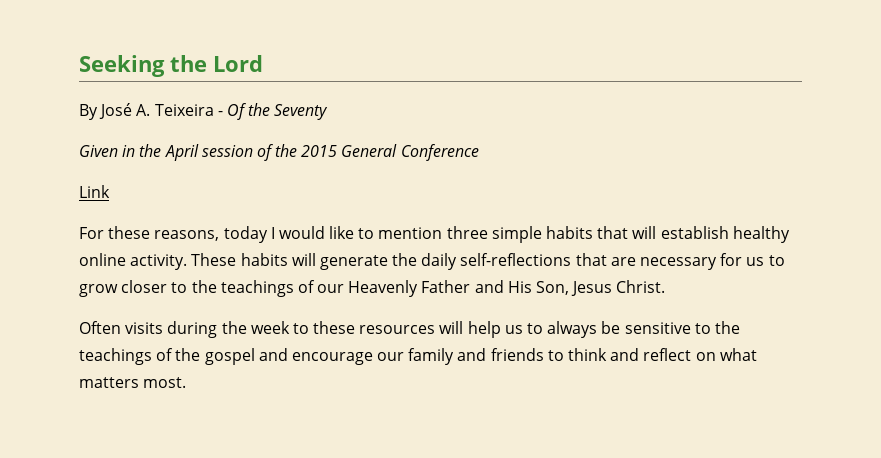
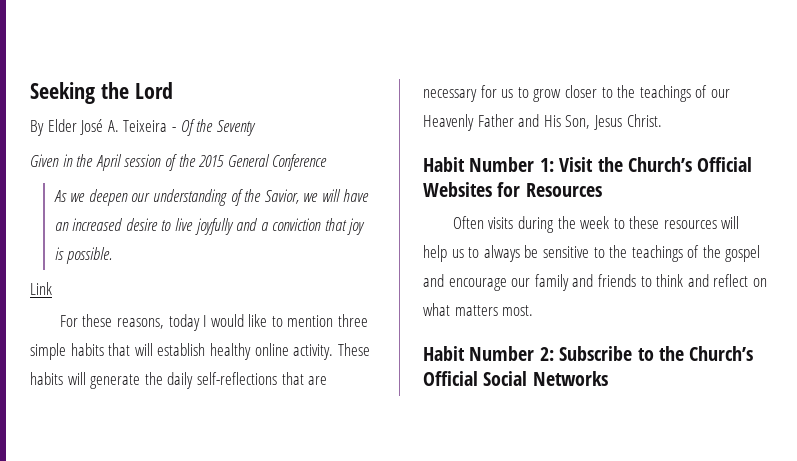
- By José A. Teixeira - Of the Seventy
+ By Elder José A. Teixeira - Of the Seventy
+ As we deepen our understanding of the Savior, we will have an increased desire to live joyfully and a conviction that joy is possible.
+ Habit Number 1: Visit the Church’s Official Websites for Resources
+ Habit Number 2: Subscribe to the Church’s Official Social Networks

